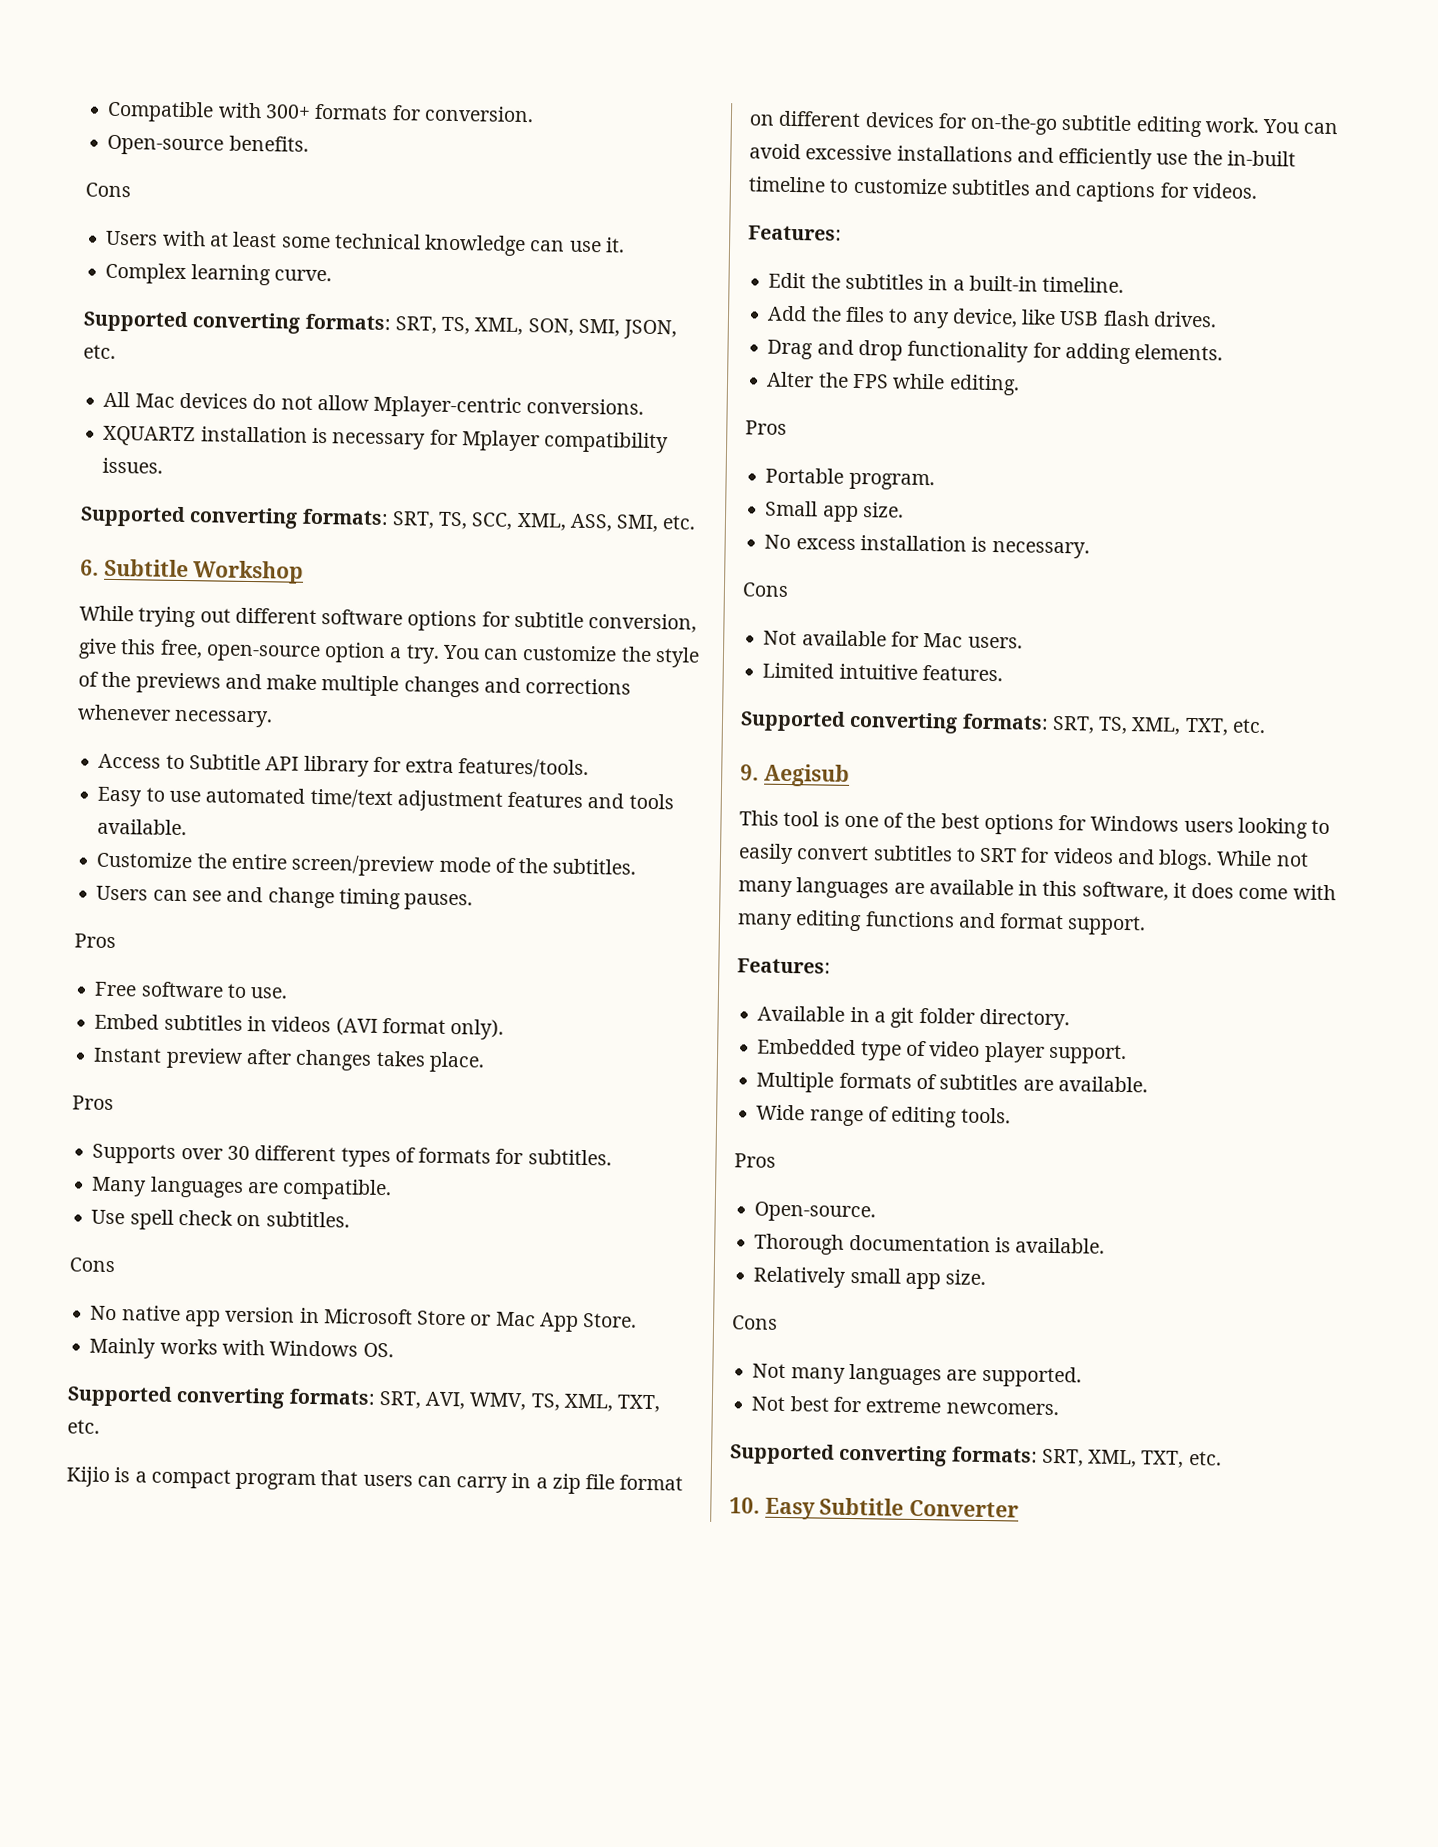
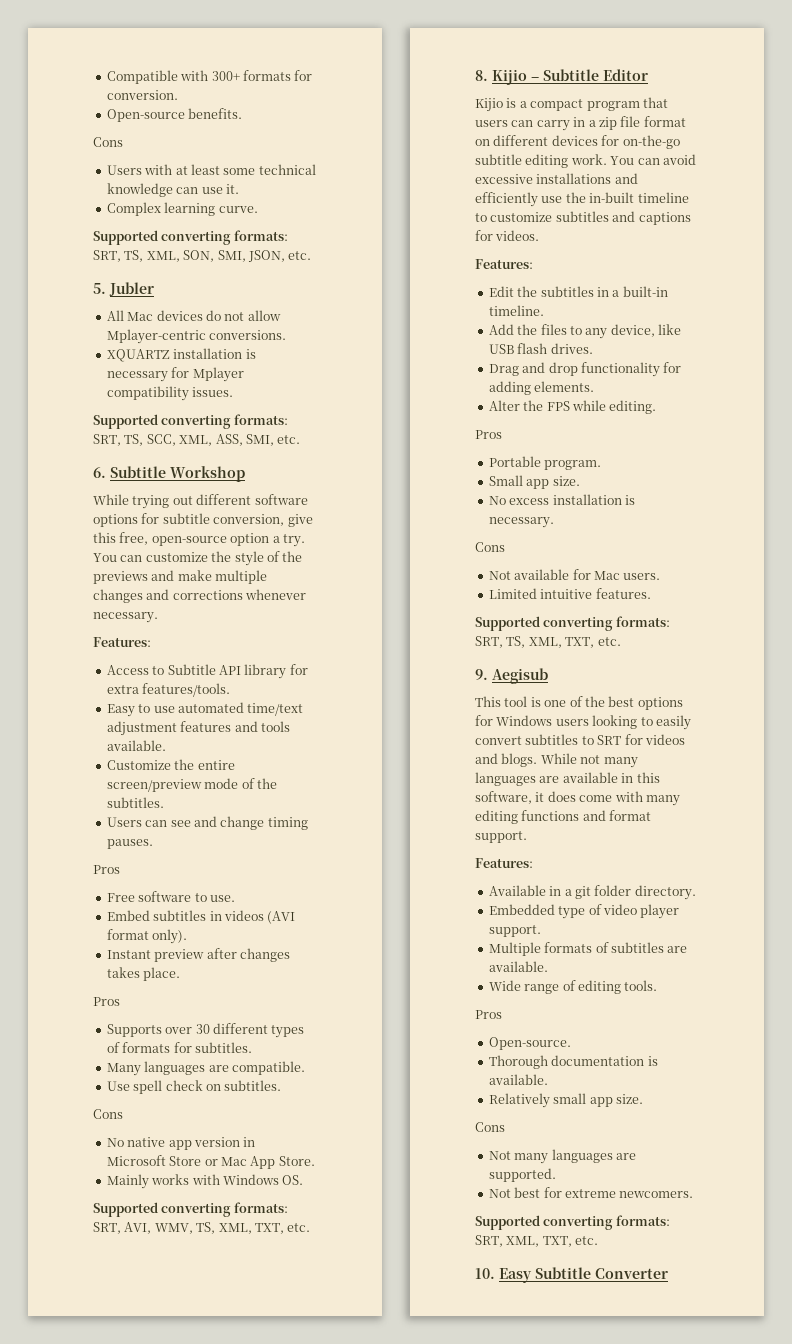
+ 5. Jubler
  You can customize the style of the previews and make multiple changes and corrections whenever necessary.
+ Features:
+ 8. Kijio – Subtitle Editor

